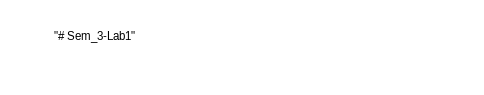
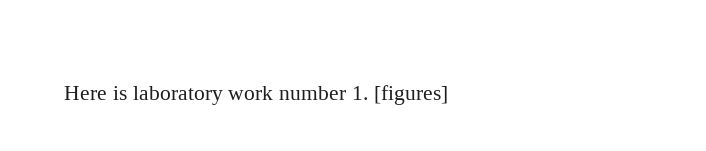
- "# Sem_3-Lab1"
+ Here is laboratory work number 1. [figures]

